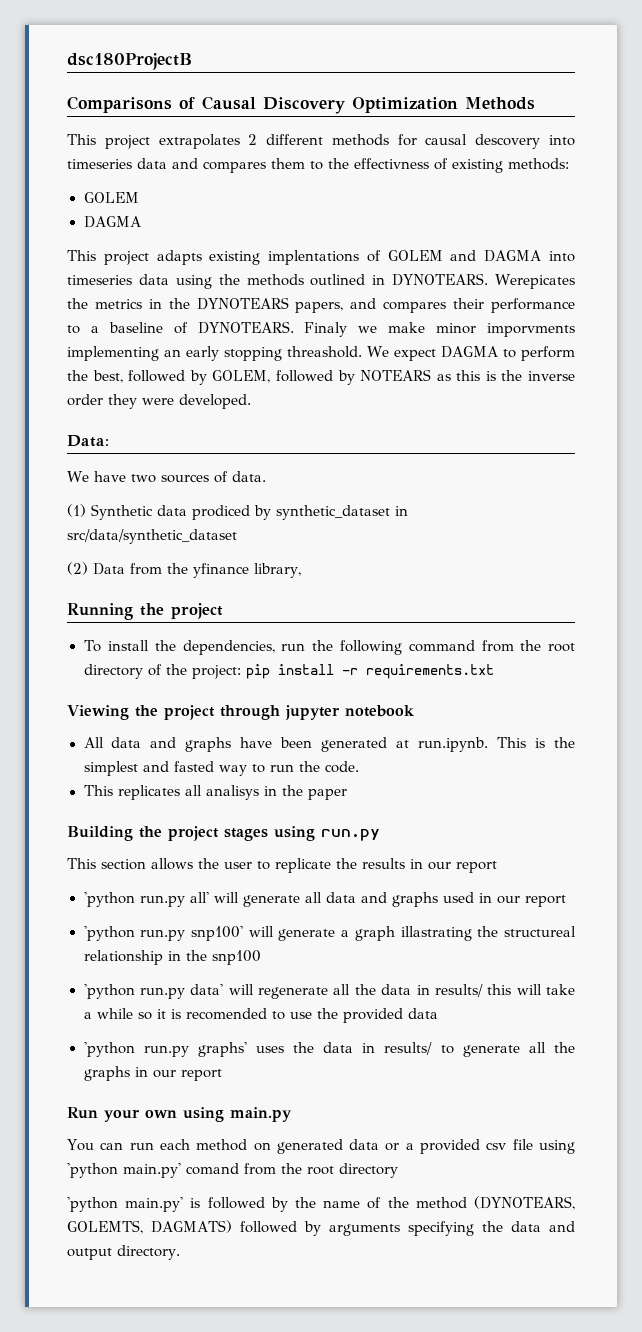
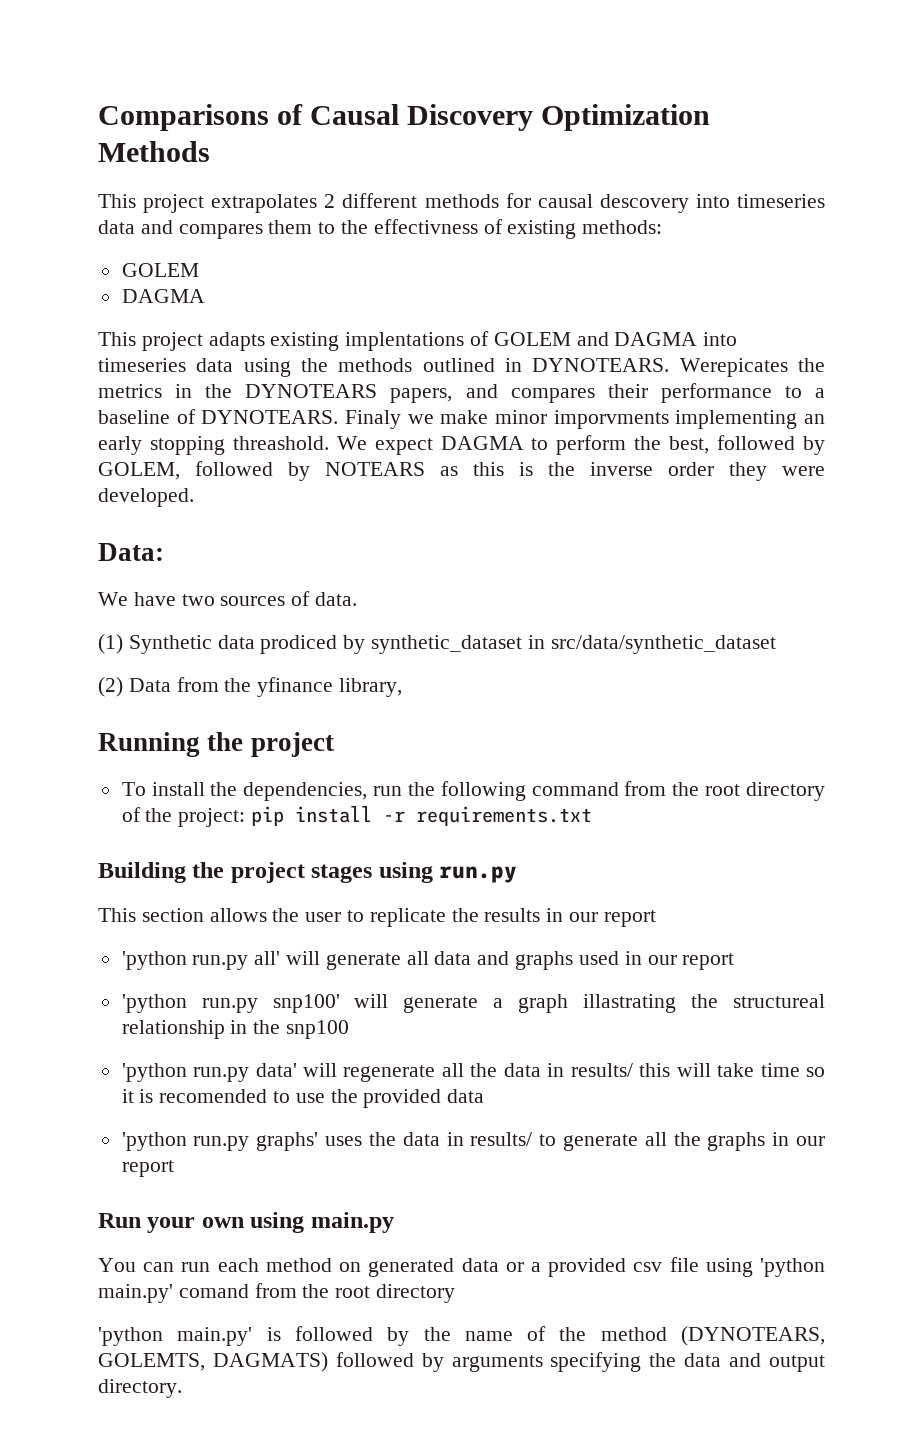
- dsc180ProjectB
- Viewing the project through jupyter notebook
- All data and graphs have been generated at run.ipynb. This is the simplest and fasted way to run the code.
- This replicates all analisys in the paper
- 'python run.py data' will regenerate all the data in results/ this will take a while so it is recomended to use the provided data
+ 'python run.py data' will regenerate all the data in results/ this will take time so it is recomended to use the provided data

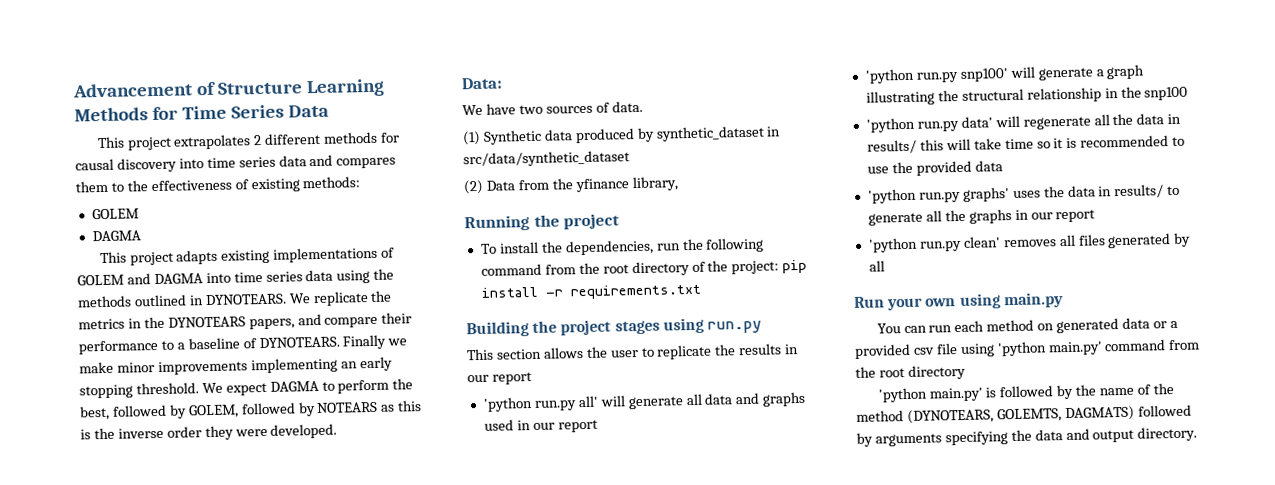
- Comparisons of Causal Discovery Optimization Methods
+ Advancement of Structure Learning Methods for Time Series Data
- This project extrapolates 2 different methods for causal descovery into timeseries data and compares them to the effectivness of existing methods:
+ This project extrapolates 2 different methods for causal discovery into time series data and compares them to the effectiveness of existing methods:
- This project adapts existing implentations of GOLEM and DAGMA into timeseries data using the methods outlined in DYNOTEARS.
+ This project adapts existing implementations of GOLEM and DAGMA into time series data using the methods outlined in DYNOTEARS.
- Werepicates the metrics in the DYNOTEARS papers, and compares their performance to a baseline of DYNOTEARS.
+ We replicate the metrics in the DYNOTEARS papers, and compare their performance to a baseline of DYNOTEARS.
- Finaly we make minor imporvments implementing an early stopping threashold.
+ Finally we make minor improvements implementing an early stopping threshold.
- (1) Synthetic data prodiced by synthetic_dataset in src/data/synthetic_dataset
+ (1) Synthetic data produced by synthetic_dataset in src/data/synthetic_dataset
- 'python run.py snp100' will generate a graph illastrating the structureal relationship in the snp100
+ 'python run.py snp100' will generate a graph illustrating the structural relationship in the snp100
- 'python run.py data' will regenerate all the data in results/ this will take time so it is recomended to use the provided data
+ 'python run.py data' will regenerate all the data in results/ this will take time so it is recommended to use the provided data
+ 'python run.py clean' removes all files generated by all
- You can run each method on generated data or a provided csv file using 'python main.py' comand from the root directory
+ You can run each method on generated data or a provided csv file using 'python main.py' command from the root directory

